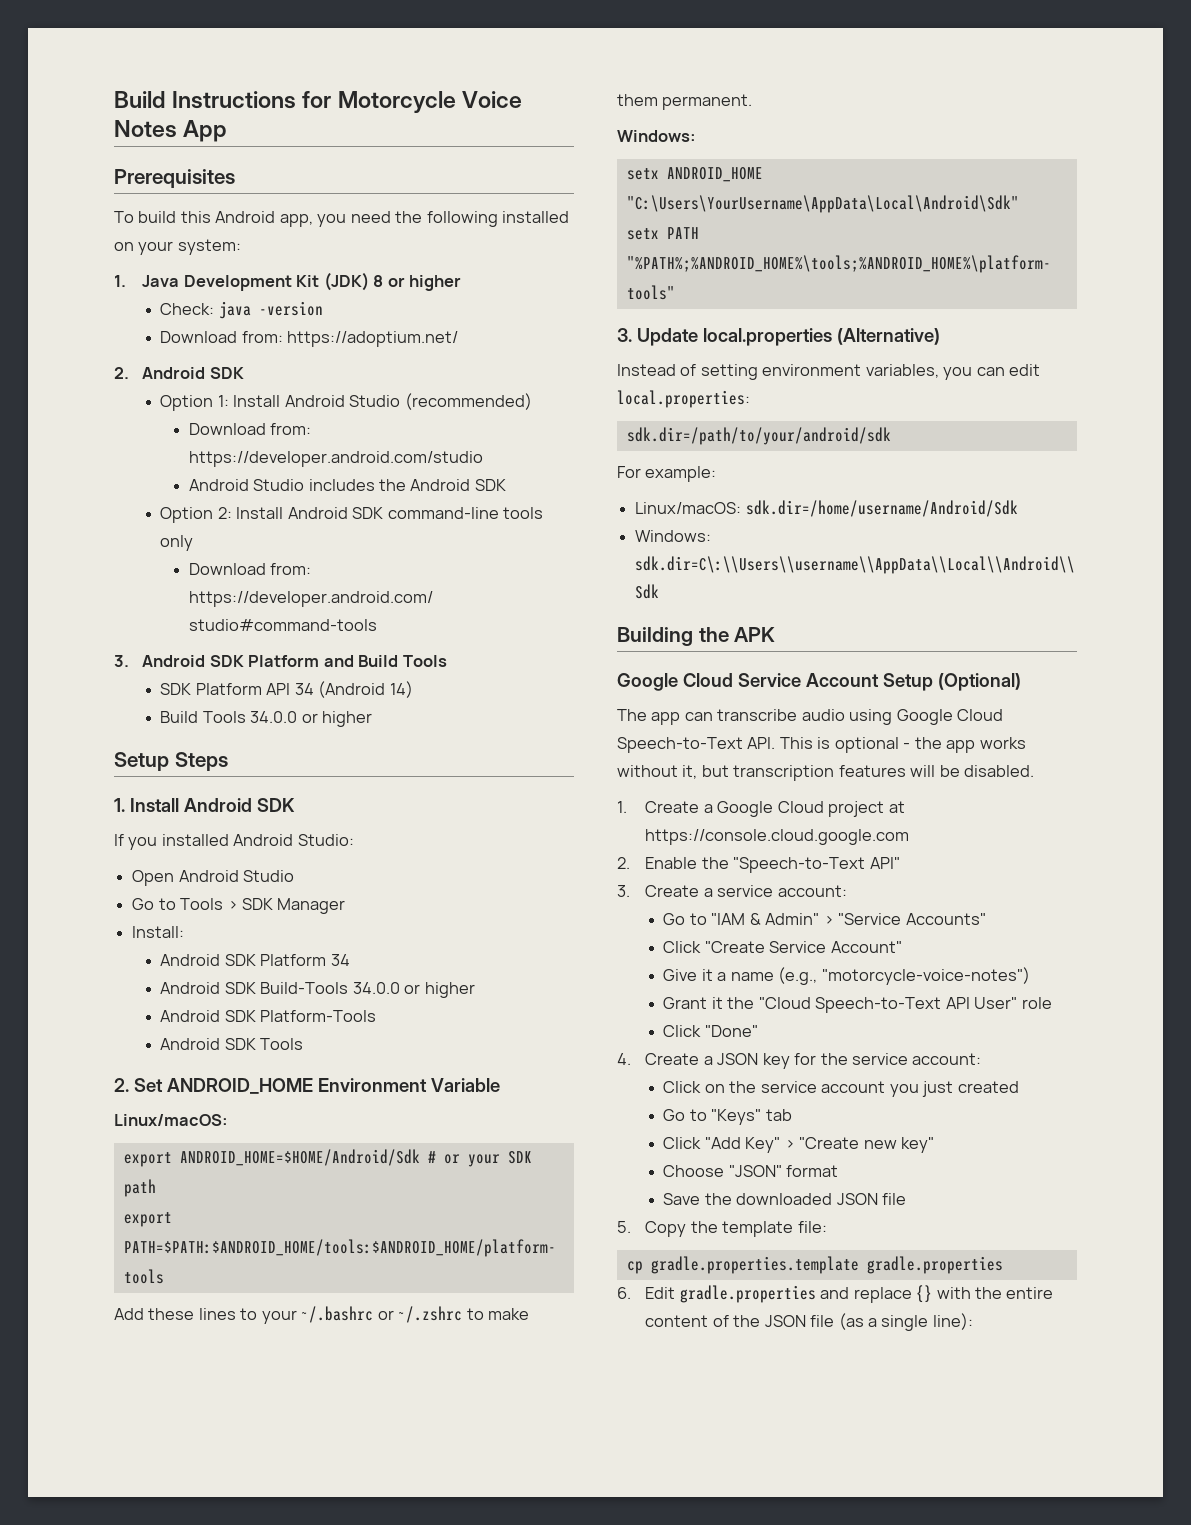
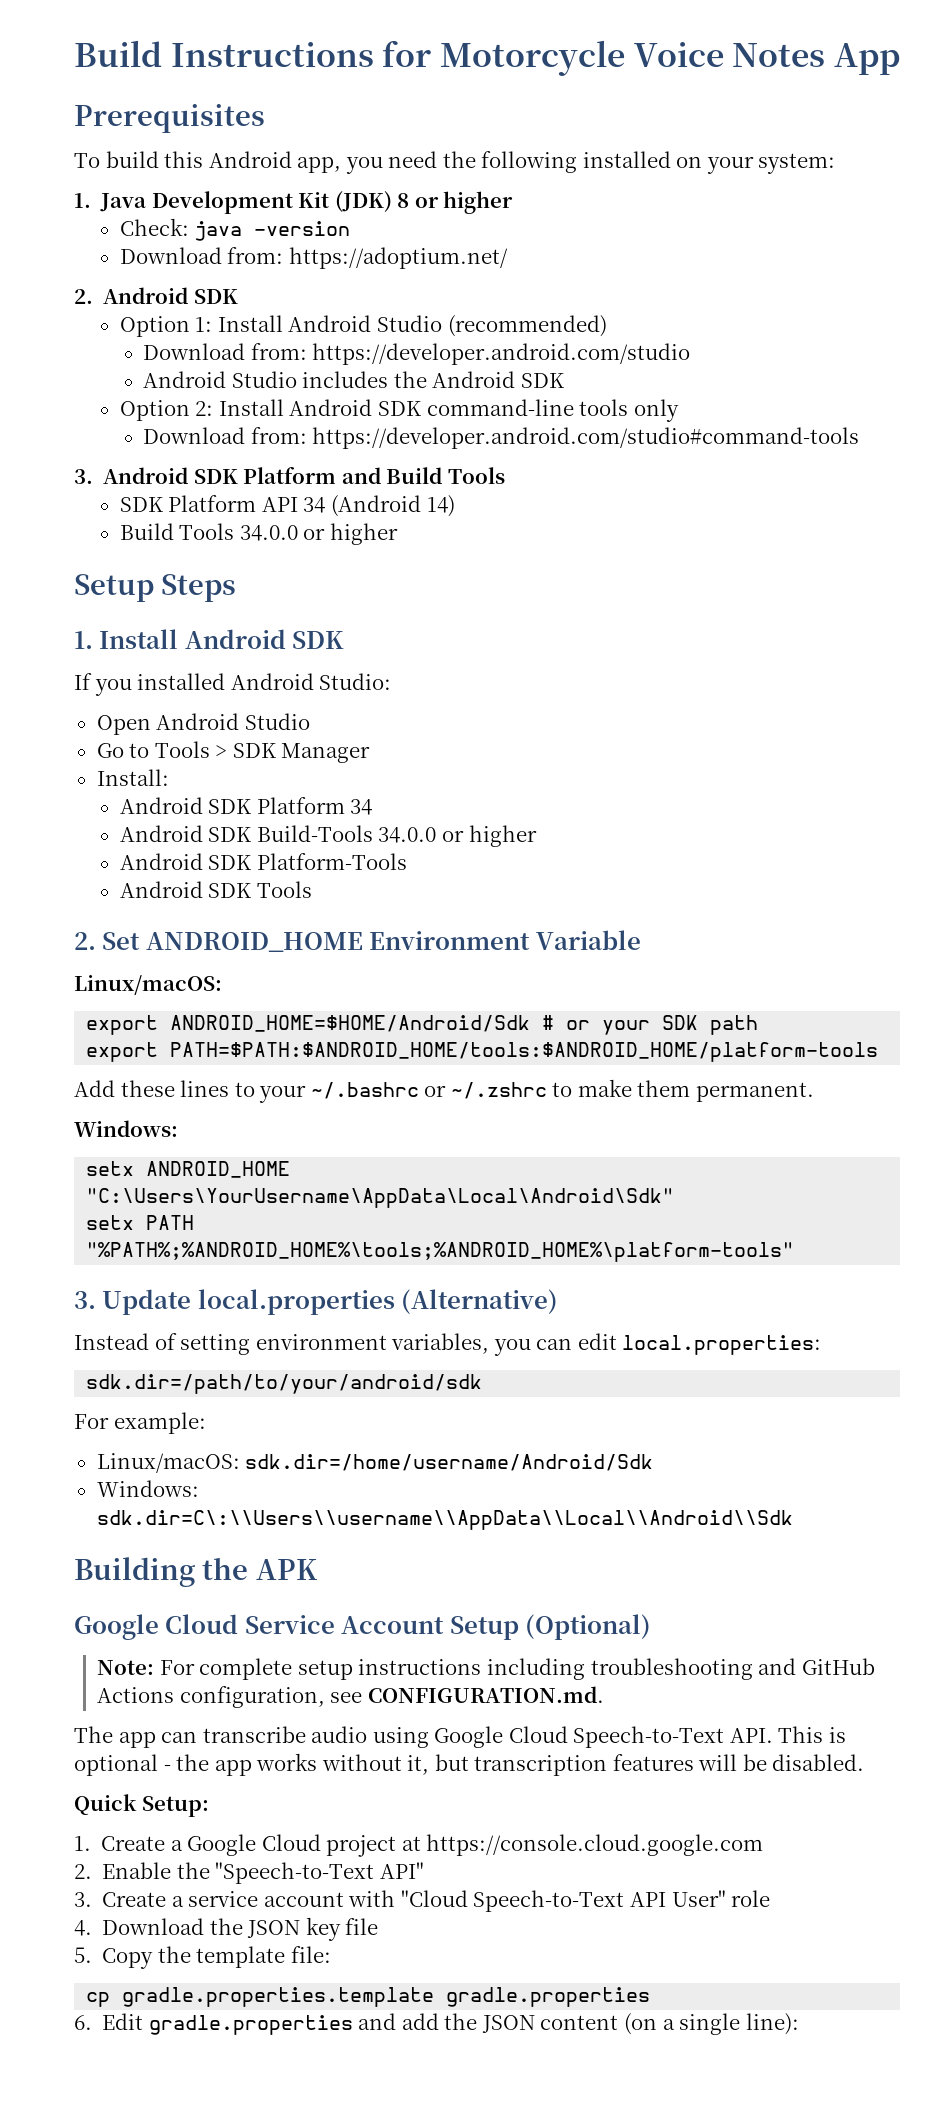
+ Note: For complete setup instructions including troubleshooting and GitHub Actions configuration, see CONFIGURATION.md.
+ Quick Setup:
- 3. Create a service account:
- Go to "IAM & Admin" > "Service Accounts"
- Click "Create Service Account"
- Give it a name (e.g., "motorcycle-voice-notes")
- Grant it the "Cloud Speech-to-Text API User" role
+ 3. Create a service account with "Cloud Speech-to-Text API User" role
- Click "Done"
- 4. Create a JSON key for the service account:
- Click on the service account you just created
- Go to "Keys" tab
- Click "Add Key" > "Create new key"
- Choose "JSON" format
- Save the downloaded JSON file
+ 4. Download the JSON key file
- 6. Edit gradle.properties and replace {} with the entire content of the JSON file (as a single line):
+ 6. Edit gradle.properties and add the JSON content (on a single line):

